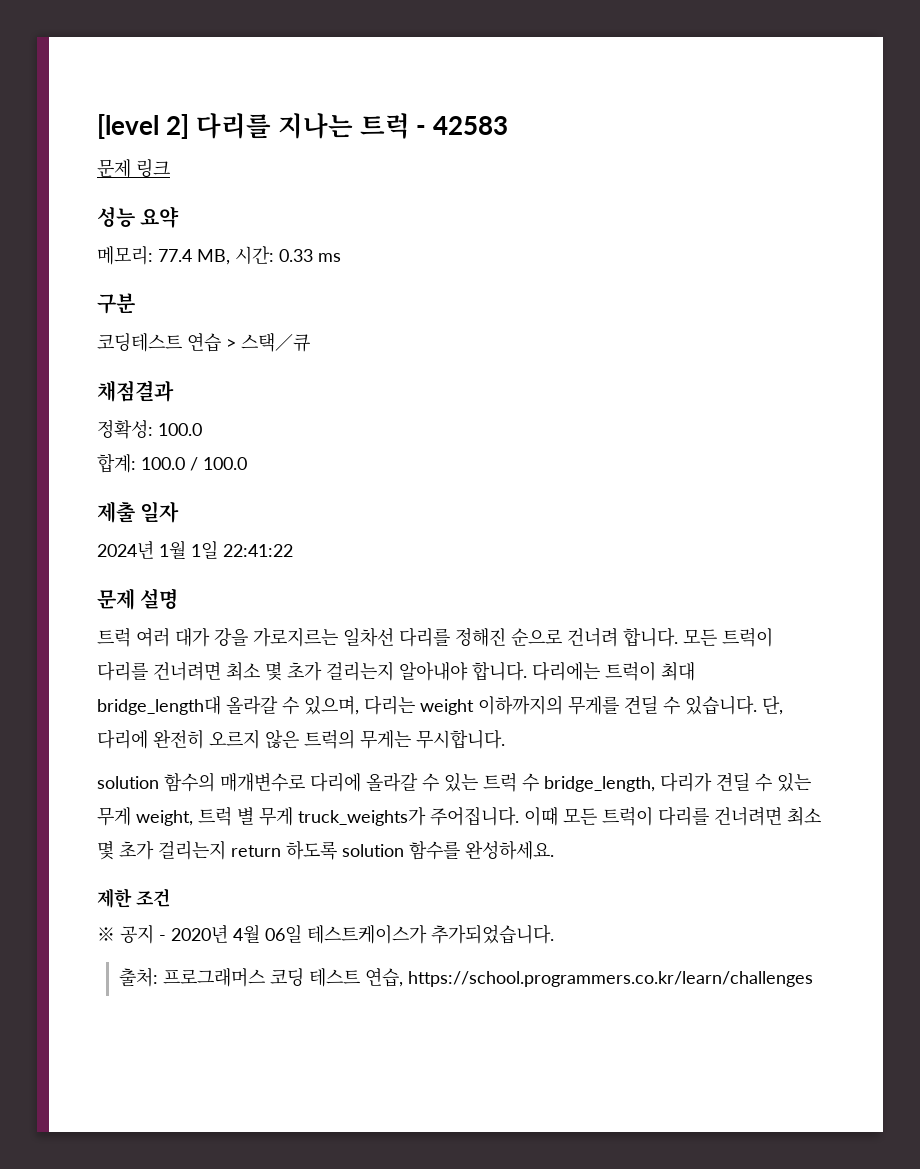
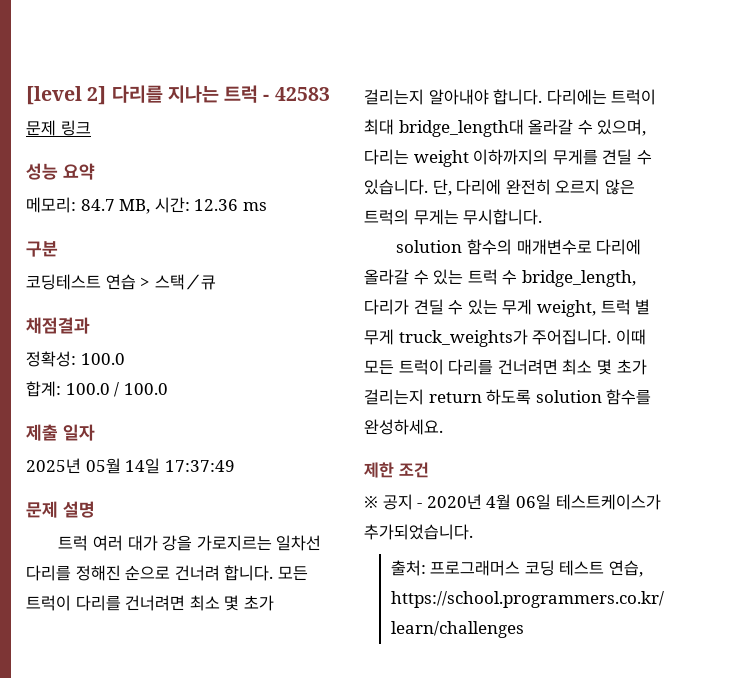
- 메모리: 77.4 MB, 시간: 0.33 ms
+ 메모리: 84.7 MB, 시간: 12.36 ms
- 2024년 1월 1일 22:41:22
+ 2025년 05월 14일 17:37:49

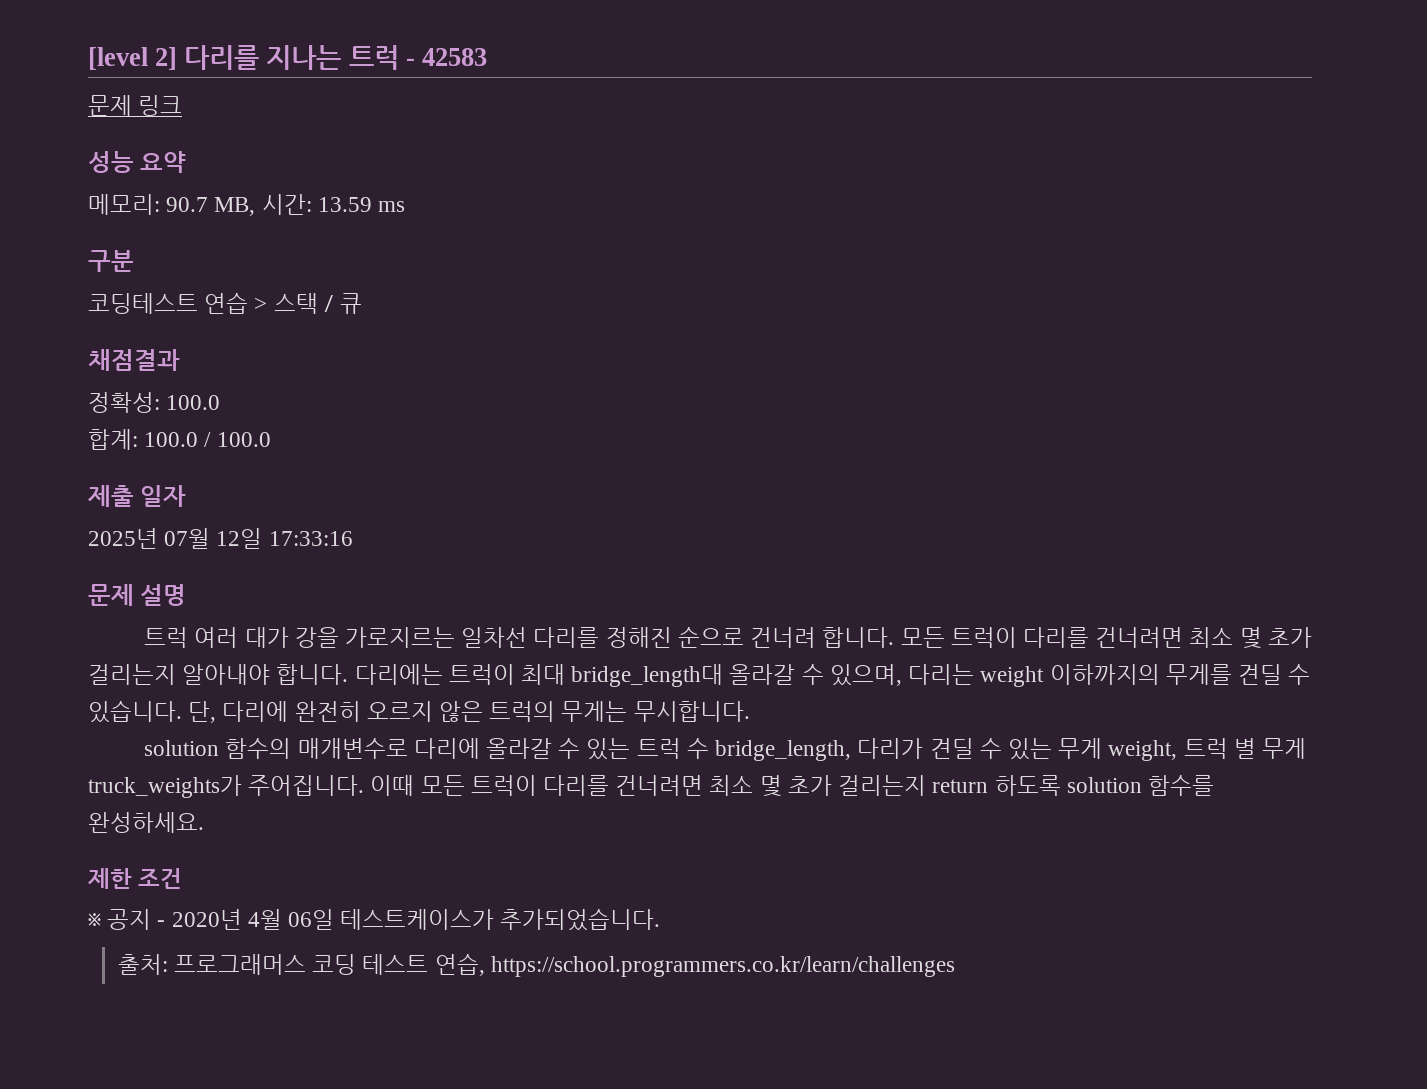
- 메모리: 84.7 MB, 시간: 12.36 ms
+ 메모리: 90.7 MB, 시간: 13.59 ms
- 2025년 05월 14일 17:37:49
+ 2025년 07월 12일 17:33:16

